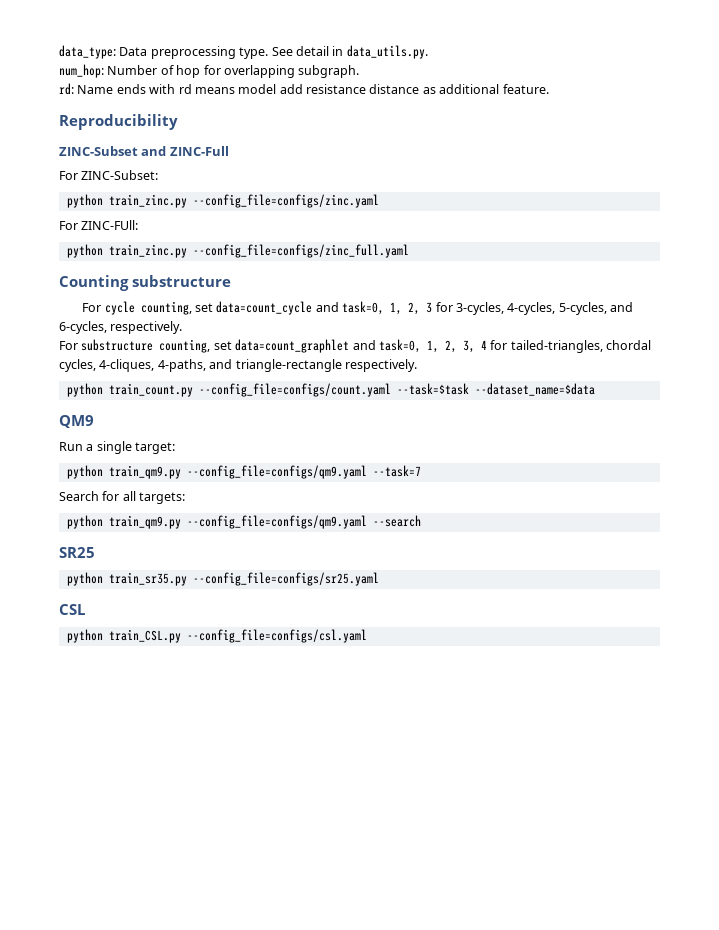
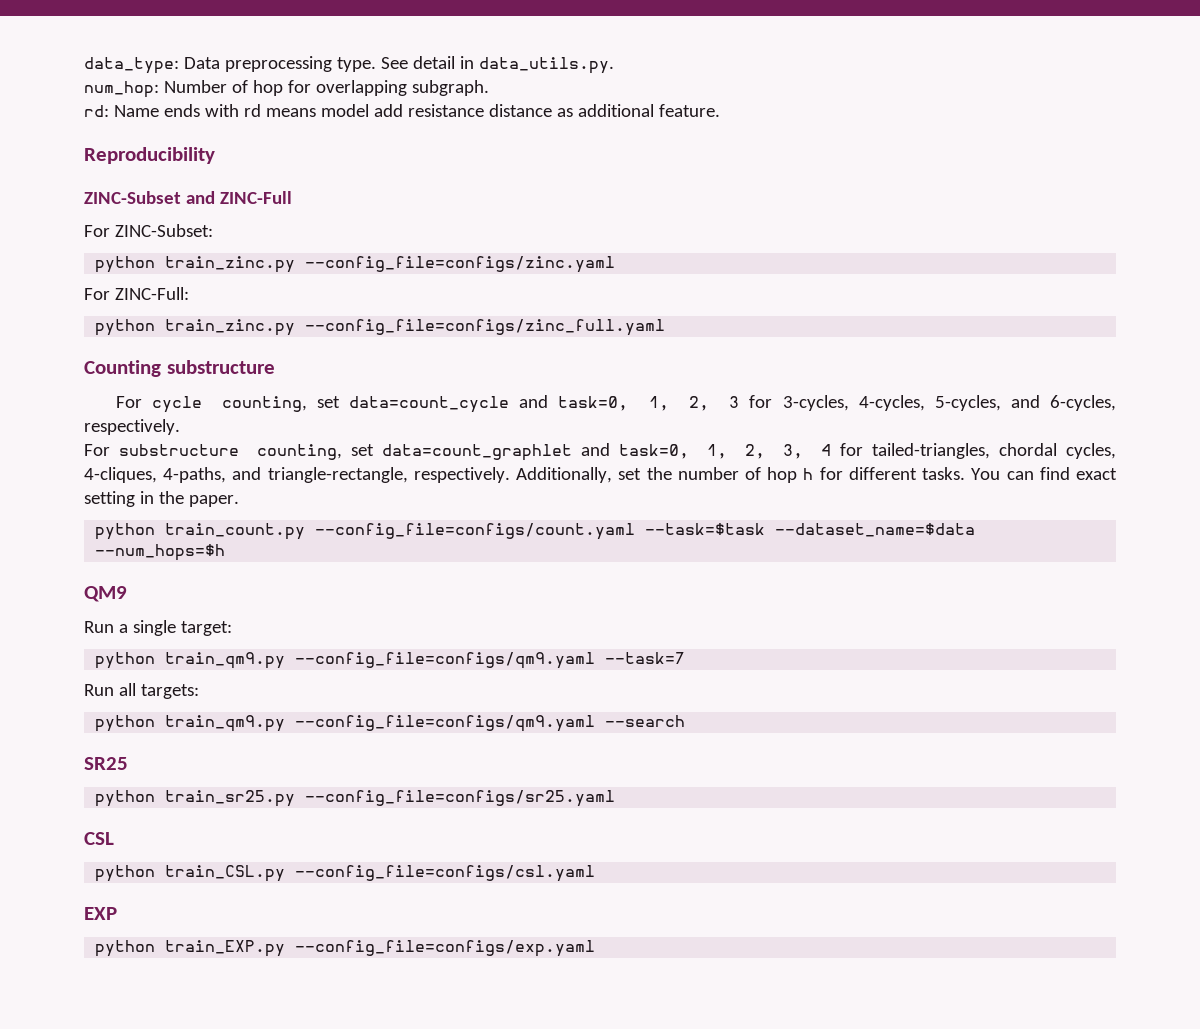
- For ZINC-FUll:
+ For ZINC-Full:
- For substructure counting, set data=count_graphlet and task=0, 1, 2, 3, 4 for tailed-triangles, chordal cycles, 4-cliques, 4-paths, and triangle-rectangle respectively.
+ For substructure counting, set data=count_graphlet and task=0, 1, 2, 3, 4 for tailed-triangles, chordal cycles, 4-cliques, 4-paths, and triangle-rectangle, respectively. Additionally, set the number of hop h for different tasks. You can find exact setting in the paper.
- python train_count.py --config_file=configs/count.yaml --task=$task --dataset_name=$data
+ python train_count.py --config_file=configs/count.yaml --task=$task --dataset_name=$data --num_hops=$h
- Search for all targets:
+ Run all targets:
- python train_sr35.py --config_file=configs/sr25.yaml
+ python train_sr25.py --config_file=configs/sr25.yaml
+ EXP
+ python train_EXP.py --config_file=configs/exp.yaml

